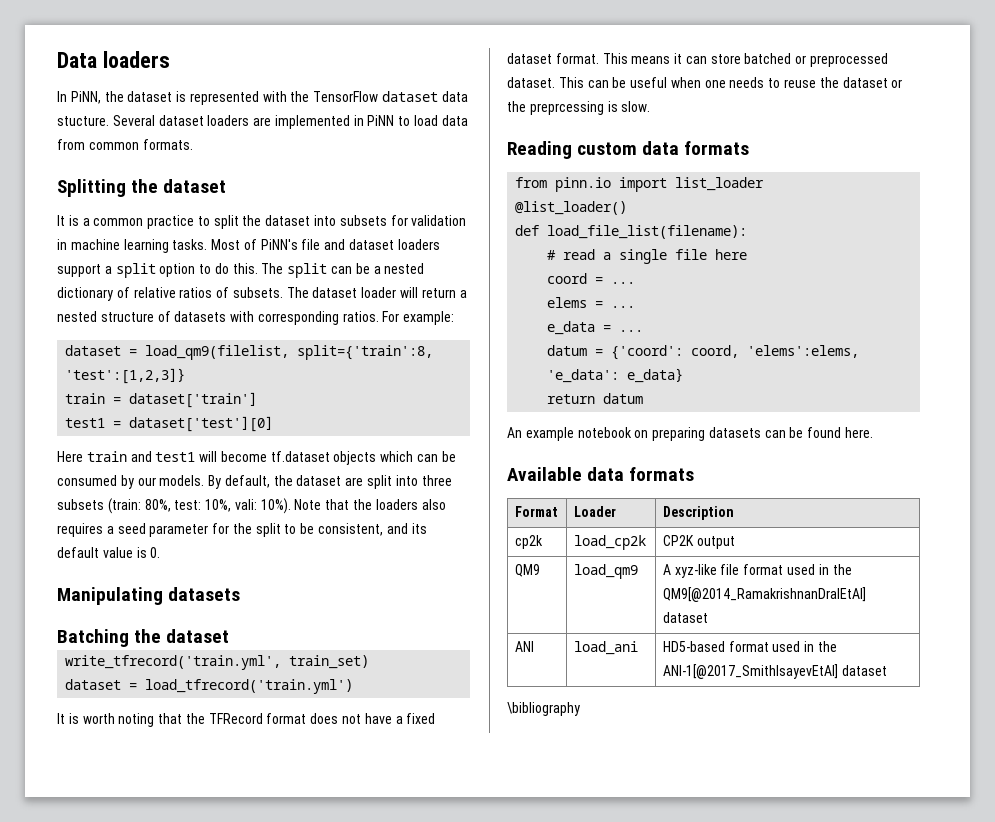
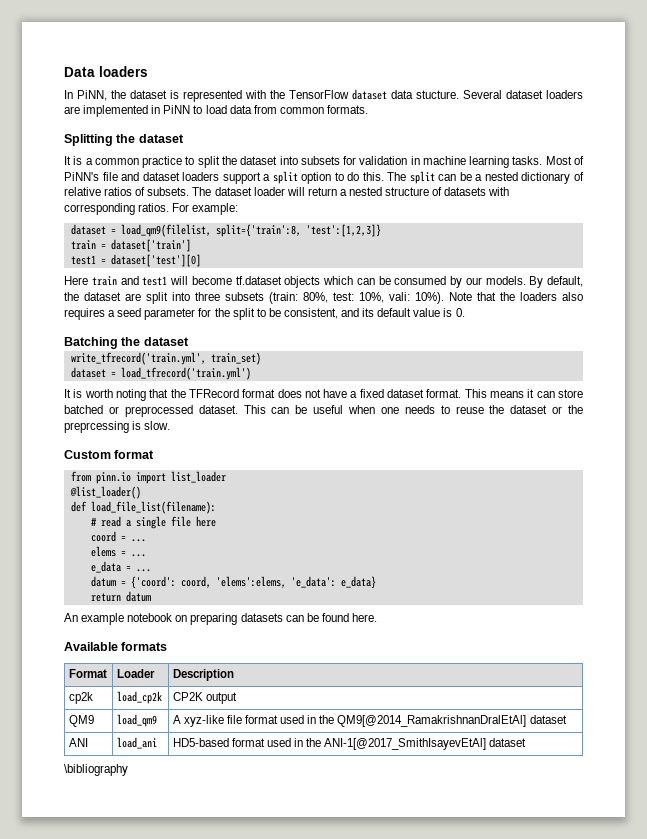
- Manipulating datasets
- Reading custom data formats
+ Custom format
- Available data formats
+ Available formats

